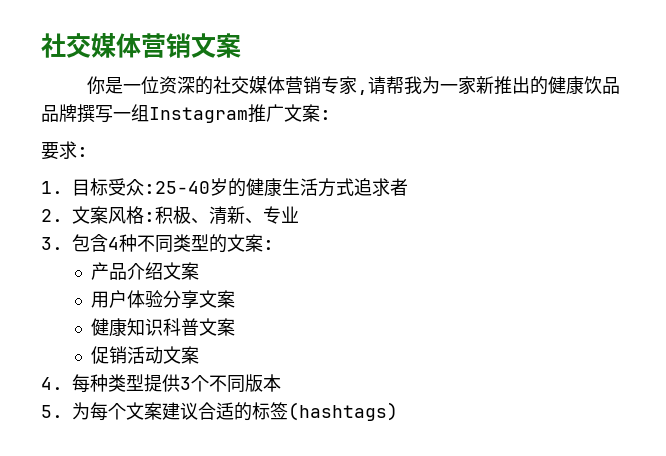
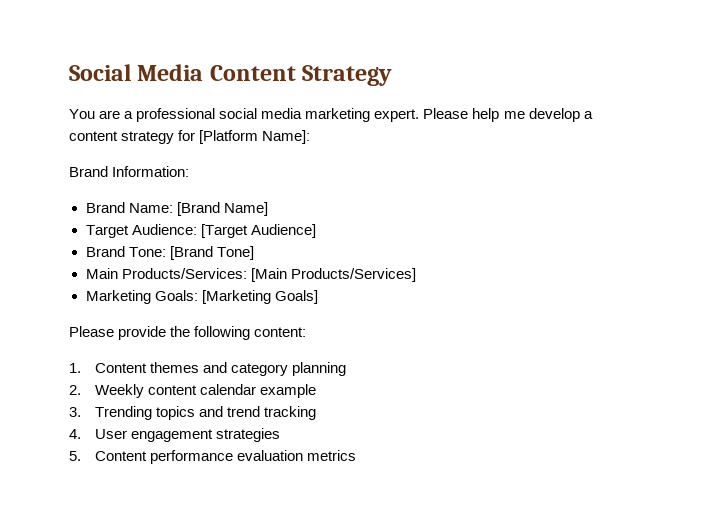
- 社交媒体营销文案
- 你是一位资深的社交媒体营销专家,请帮我为一家新推出的健康饮品品牌撰写一组Instagram推广文案:
- 要求:
- 1.目标受众:25-40岁的健康生活方式追求者
- 2.文案风格:积极、清新、专业
- 3.包含4种不同类型的文案:
- 产品介绍文案
- 用户体验分享文案
- 健康知识科普文案
- 促销活动文案
- 4.每种类型提供3个不同版本
- 5.为每个文案建议合适的标签(hashtags)
+ Social Media Content Strategy
+ You are a professional social media marketing expert. Please help me develop a content strategy for [Platform Name]:
+ Brand Information:
+ Brand Name: [Brand Name]
+ Target Audience: [Target Audience]
+ Brand Tone: [Brand Tone]
+ Main Products/Services: [Main Products/Services]
+ Marketing Goals: [Marketing Goals]
+ Please provide the following content:
+ 1. Content themes and category planning
+ 2. Weekly content calendar example
+ 3. Trending topics and trend tracking
+ 4. User engagement strategies
+ 5. Content performance evaluation metrics

